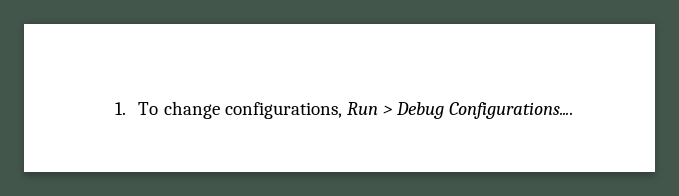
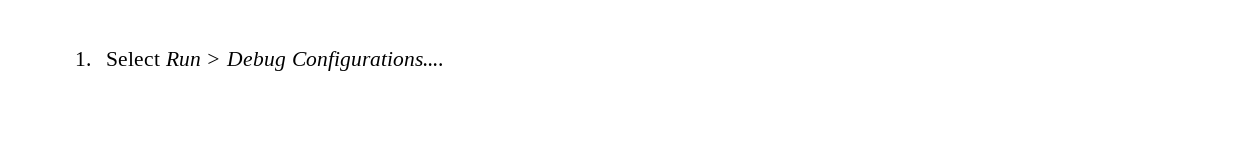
- 1. To change configurations, Run > Debug Configurations....
+ 1. Select Run > Debug Configurations....

